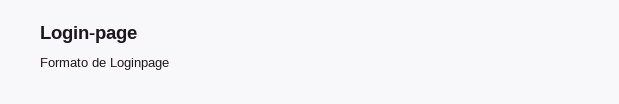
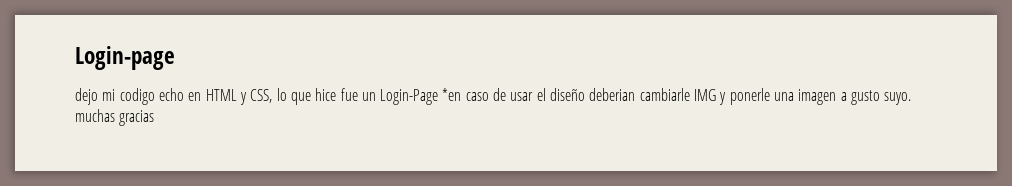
- Formato de Loginpage
+ dejo mi codigo echo en HTML y CSS, lo que hice fue un Login-Page *en caso de usar el diseño deberian cambiarle IMG y ponerle una imagen a gusto suyo. muchas gracias

